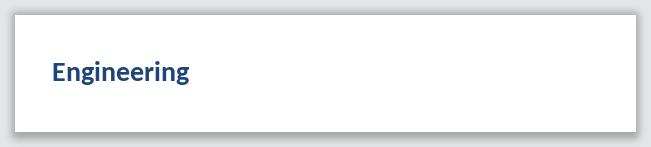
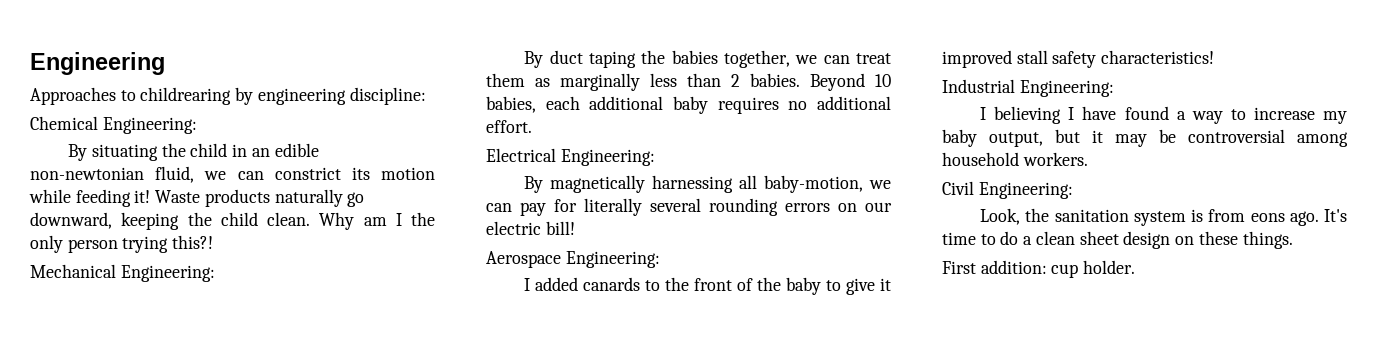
+ Approaches to childrearing by engineering discipline:
+ Chemical Engineering:
+ By situating the child in an edible non-newtonian fluid, we can constrict its motion while feeding it! Waste products naturally go downward, keeping the child clean. Why am I the only person trying this?!
+ Mechanical Engineering:
+ By duct taping the babies together, we can treat them as marginally less than 2 babies. Beyond 10 babies, each additional baby requires no additional effort.
+ Electrical Engineering:
+ By magnetically harnessing all baby-motion, we can pay for literally several rounding errors on our electric bill!
+ Aerospace Engineering:
+ I added canards to the front of the baby to give it improved stall safety characteristics!
+ Industrial Engineering:
+ I believing I have found a way to increase my baby output, but it may be controversial among household workers.
+ Civil Engineering:
+ Look, the sanitation system is from eons ago. It's time to do a clean sheet design on these things.
+ First addition: cup holder.

